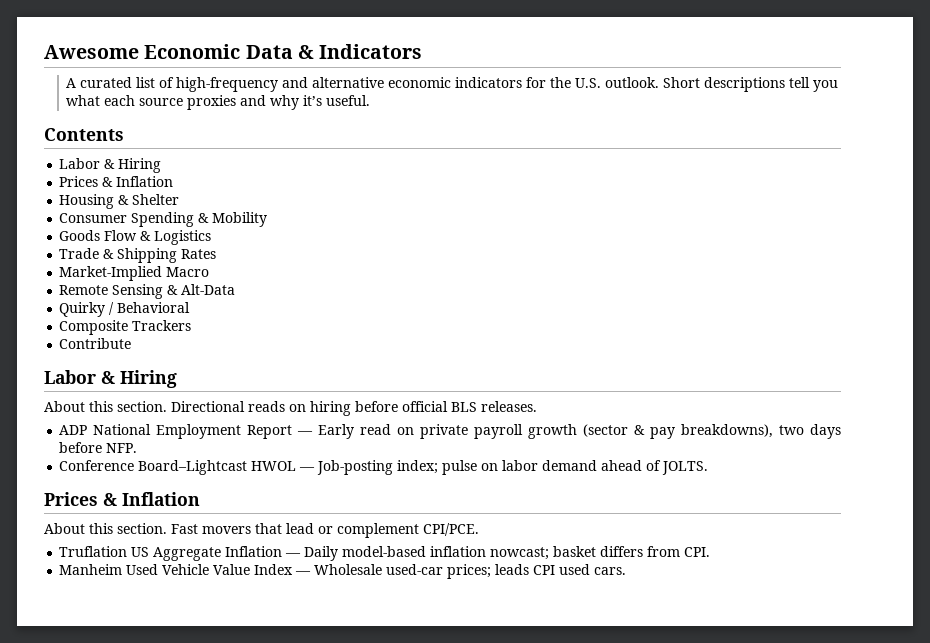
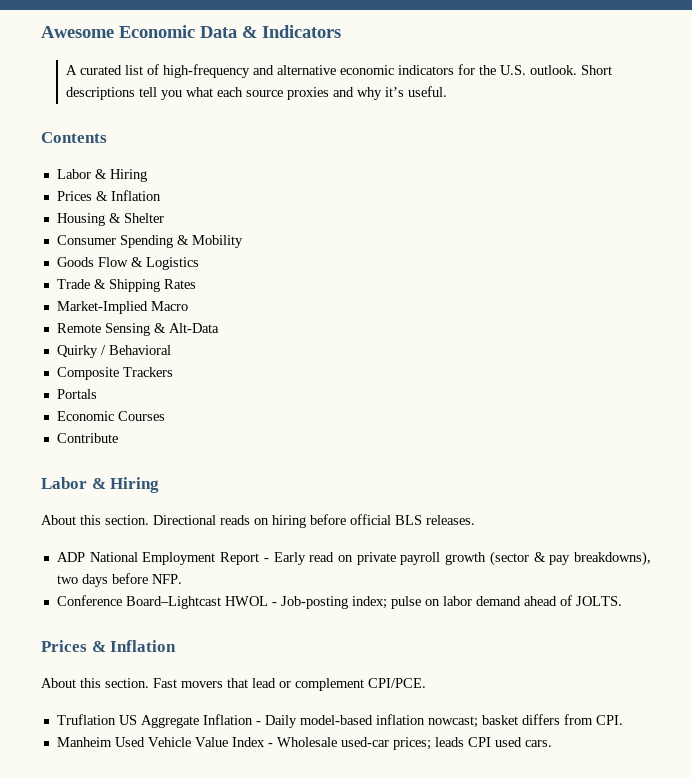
+ Portals
+ Economic Courses
- ADP National Employment Report — Early read on private payroll growth (sector & pay breakdowns), two days before NFP.
+ ADP National Employment Report - Early read on private payroll growth (sector & pay breakdowns), two days before NFP.
- Conference Board–Lightcast HWOL — Job-posting index; pulse on labor demand ahead of JOLTS.
+ Conference Board–Lightcast HWOL - Job-posting index; pulse on labor demand ahead of JOLTS.
- Truflation US Aggregate Inflation — Daily model-based inflation nowcast; basket differs from CPI.
+ Truflation US Aggregate Inflation - Daily model-based inflation nowcast; basket differs from CPI.
- Manheim Used Vehicle Value Index — Wholesale used-car prices; leads CPI used cars.
+ Manheim Used Vehicle Value Index - Wholesale used-car prices; leads CPI used cars.

